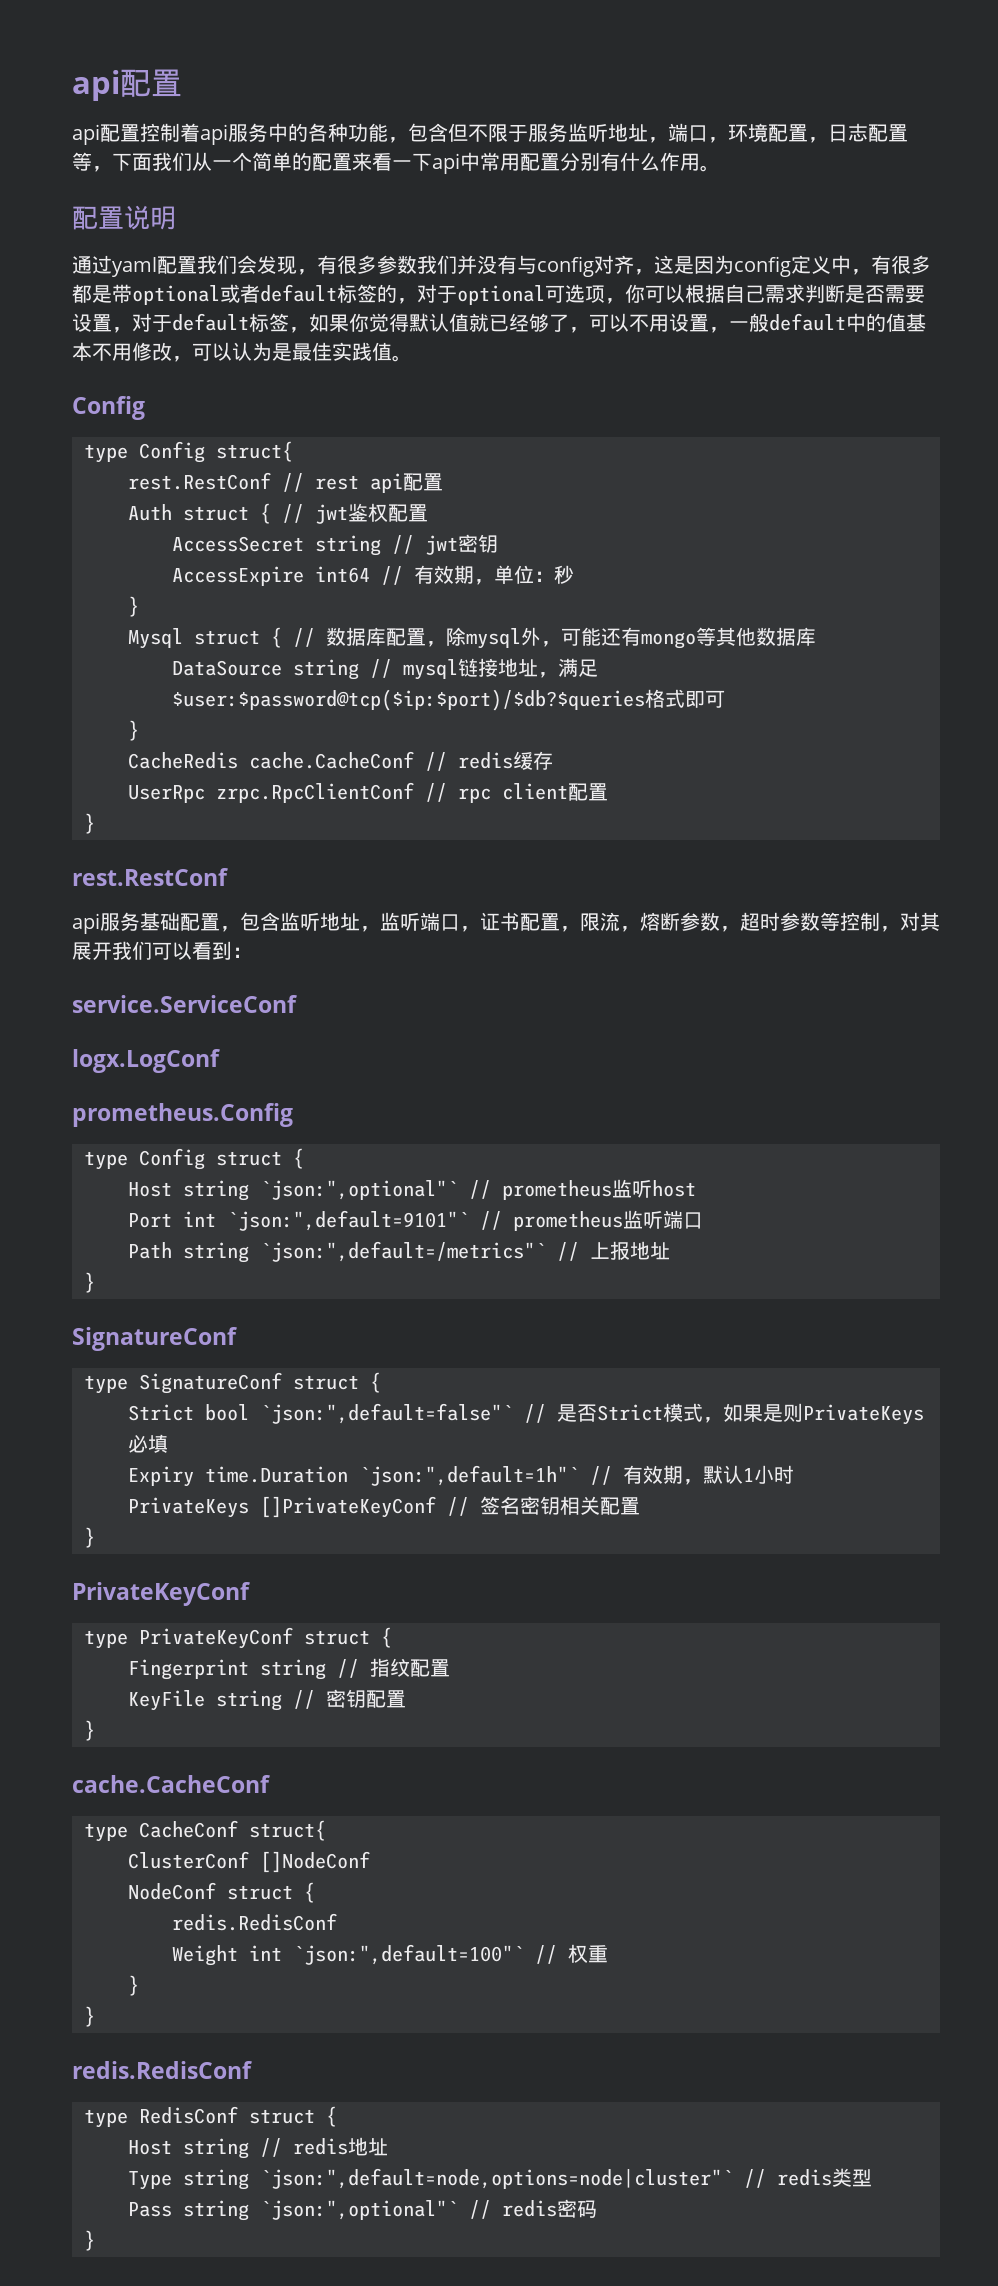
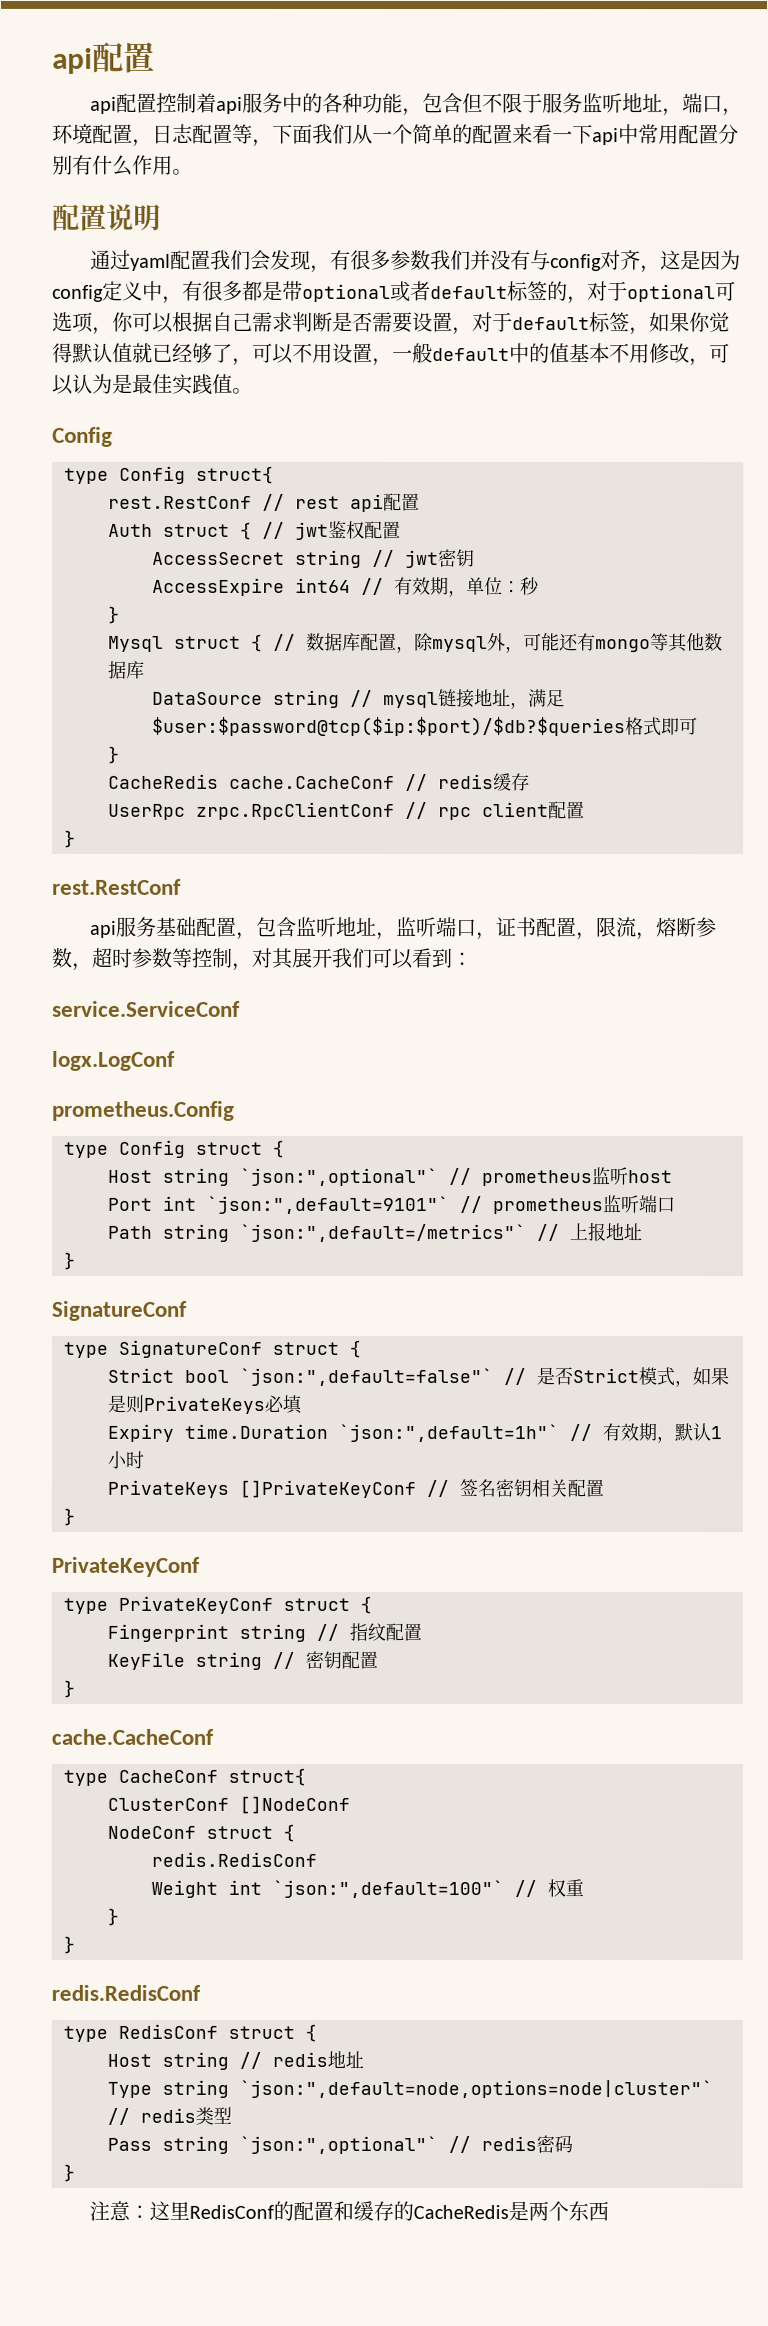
+ 注意：这里RedisConf的配置和缓存的CacheRedis是两个东西

